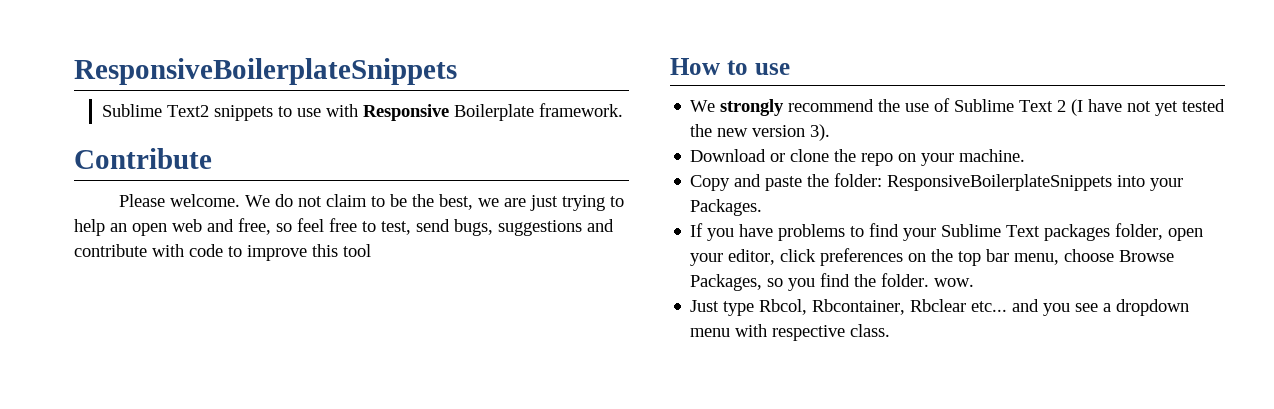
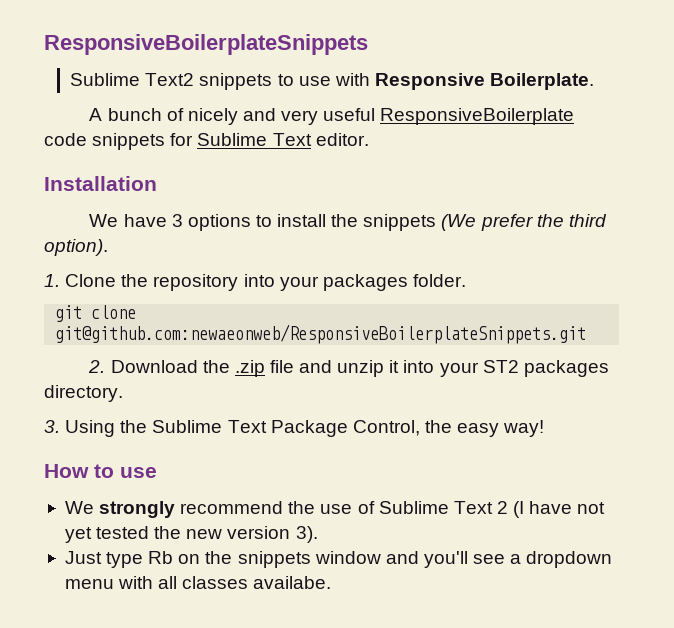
- Sublime Text2 snippets to use with Responsive Boilerplate framework.
- Contribute
- Please welcome. We do not claim to be the best, we are just trying to help an open web and free, so feel free to test, send bugs, suggestions and contribute with code to improve this tool
+ Sublime Text2 snippets to use with Responsive Boilerplate.
+ A bunch of nicely and very useful ResponsiveBoilerplate code snippets for Sublime Text editor.
+ Installation
+ We have 3 options to install the snippets (We prefer the third option).
+ 1. Clone the repository into your packages folder.
+ git clone git@github.com:newaeonweb/ResponsiveBoilerplateSnippets.git
+ 2. Download the .zip file and unzip it into your ST2 packages directory.
+ 3. Using the Sublime Text Package Control, the easy way!
- Download or clone the repo on your machine.
- Copy and paste the folder: ResponsiveBoilerplateSnippets into your Packages.
- If you have problems to find your Sublime Text packages folder, open your editor, click preferences on the top bar menu, choose Browse Packages, so you find the folder. wow.
- Just type Rbcol, Rbcontainer, Rbclear etc... and you see a dropdown menu with respective class.
+ Just type Rb on the snippets window and you'll see a dropdown menu with all classes availabe.

